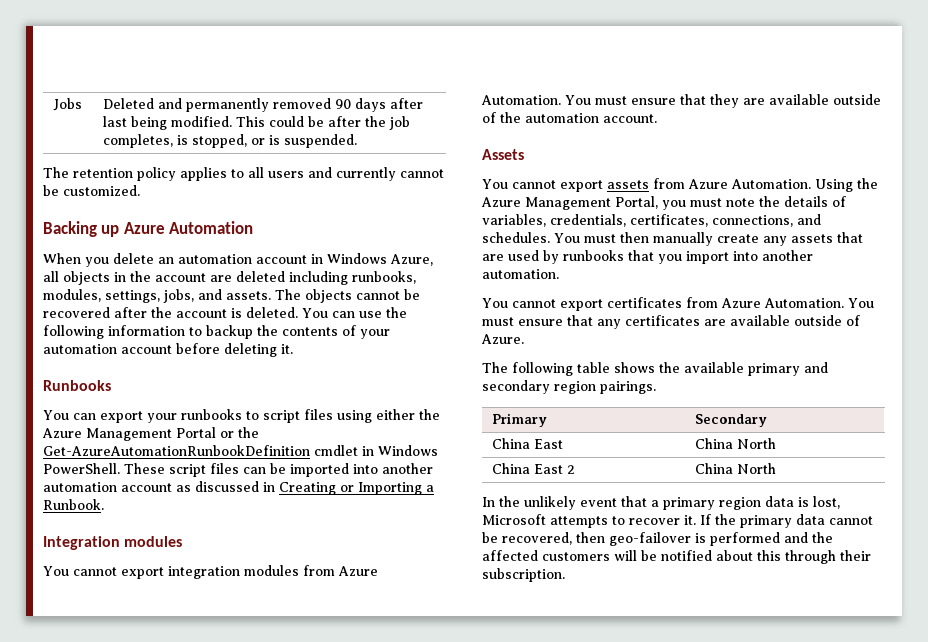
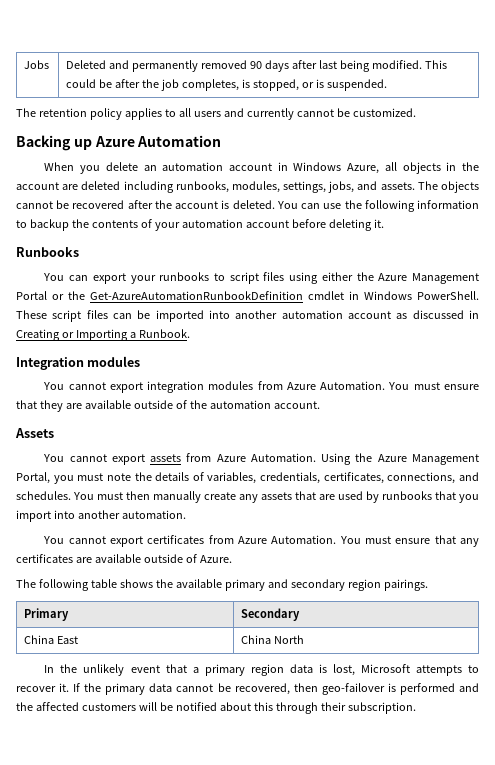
- China East 2 | China North

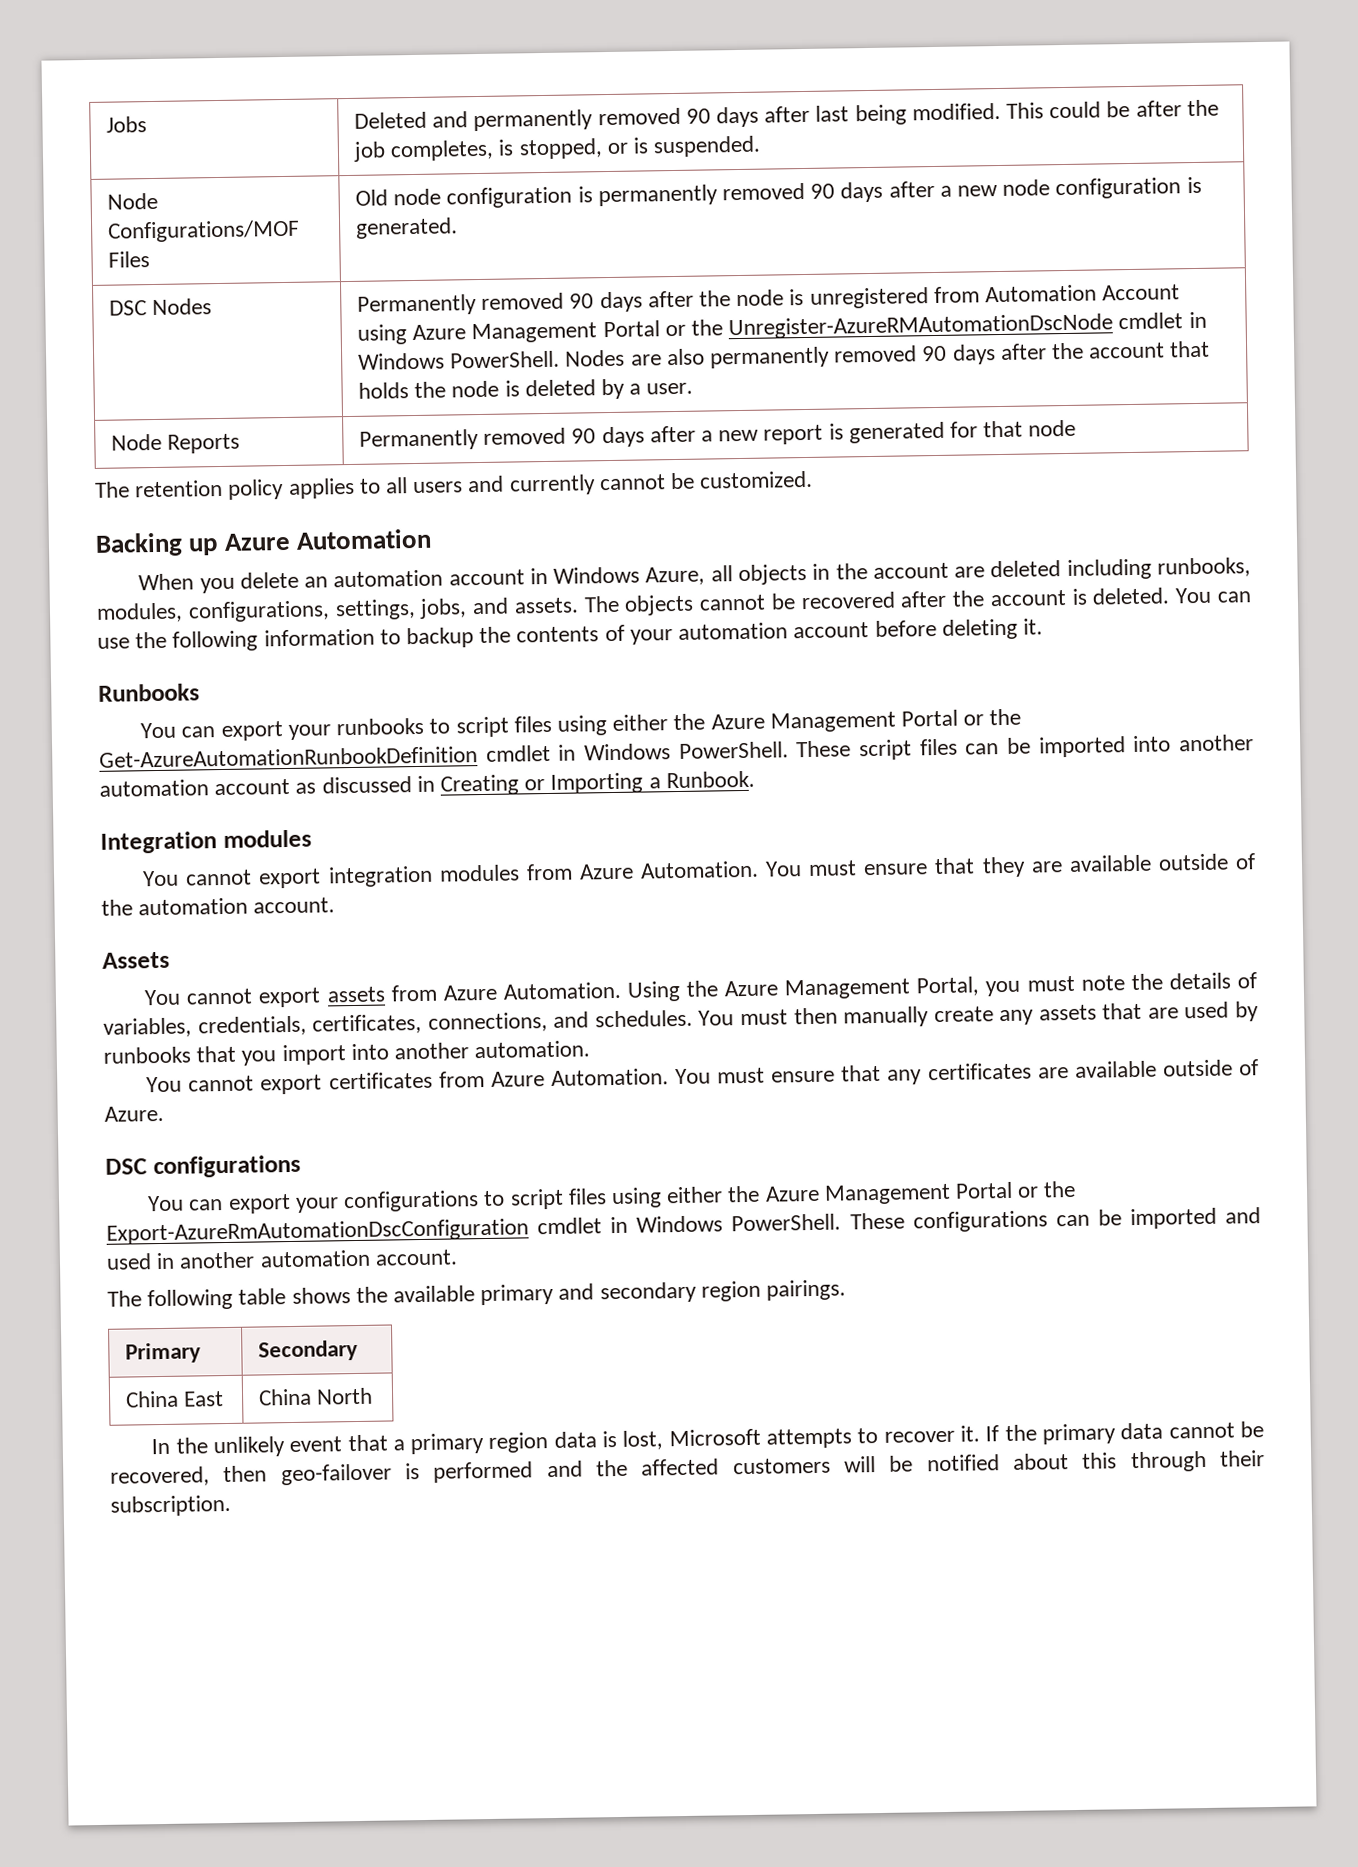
+ Node Configurations/MOF Files | Old node configuration is permanently removed 90 days after a new node configuration is generated.
+ DSC Nodes | Permanently removed 90 days after the node is unregistered from Automation Account using Azure Management Portal or the Unregister-AzureRMAutomationDscNode cmdlet in Windows PowerShell. Nodes are also permanently removed 90 days after the account that holds the node is deleted by a user.
+ Node Reports | Permanently removed 90 days after a new report is generated for that node
- When you delete an automation account in Windows Azure, all objects in the account are deleted including runbooks, modules, settings, jobs, and assets.
+ When you delete an automation account in Windows Azure, all objects in the account are deleted including runbooks, modules, configurations, settings, jobs, and assets.
+ DSC configurations
+ You can export your configurations to script files using either the Azure Management Portal or the Export-AzureRmAutomationDscConfiguration cmdlet in Windows PowerShell. These configurations can be imported and used in another automation account.

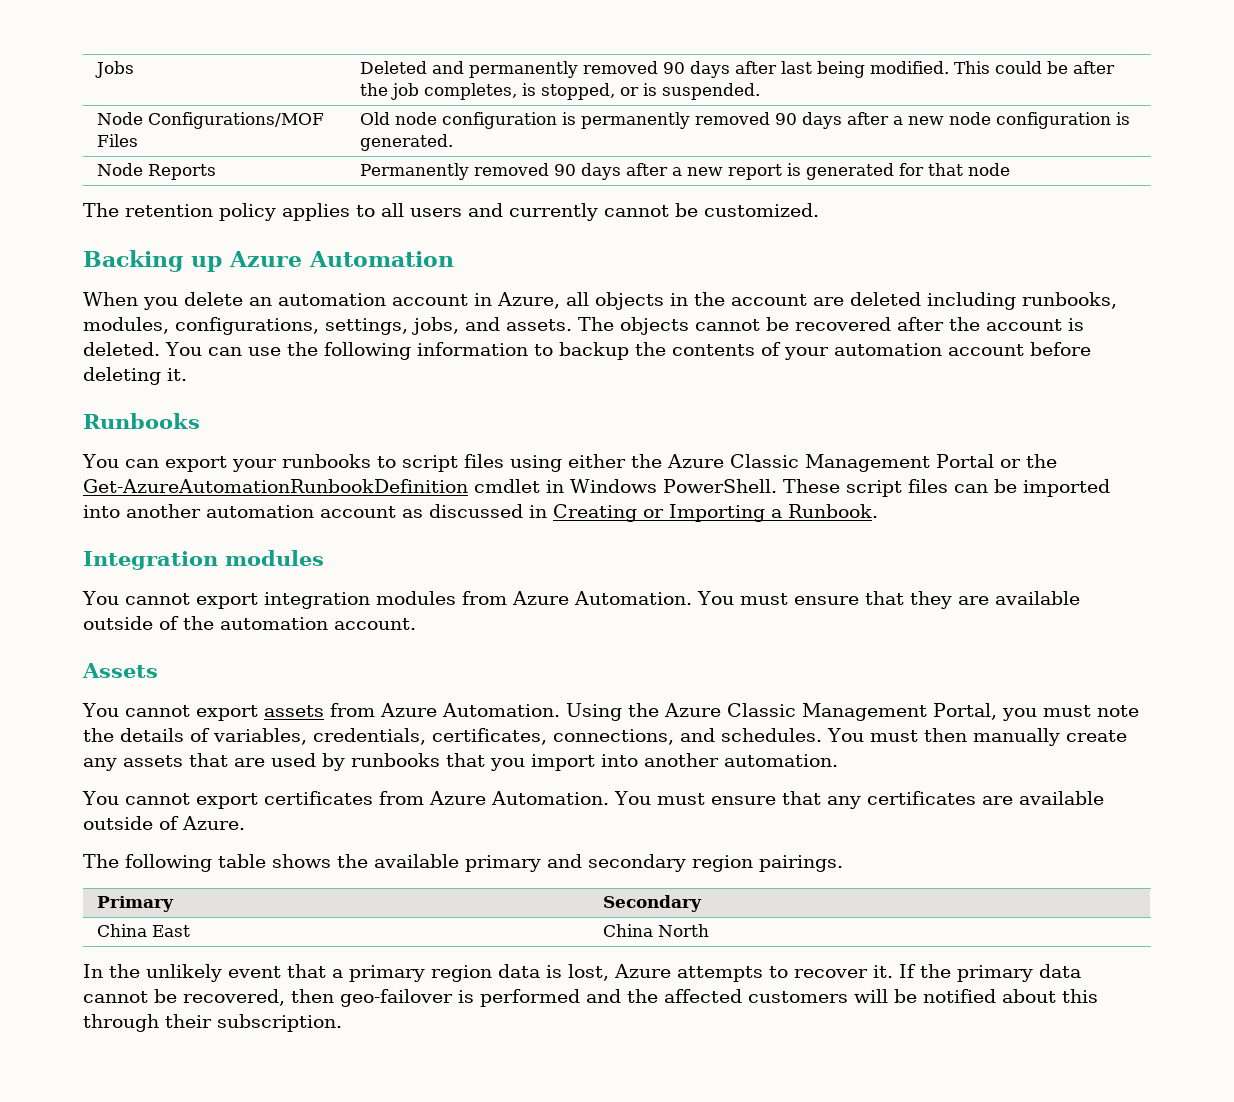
- DSC Nodes | Permanently removed 90 days after the node is unregistered from Automation Account using Azure Management Portal or the Unregister-AzureRMAutomationDscNode cmdlet in Windows PowerShell. Nodes are also permanently removed 90 days after the account that holds the node is deleted by a user.
- When you delete an automation account in Windows Azure, all objects in the account are deleted including runbooks, modules, configurations, settings, jobs, and assets.
+ When you delete an automation account in Azure, all objects in the account are deleted including runbooks, modules, configurations, settings, jobs, and assets.
- You can export your runbooks to script files using either the Azure Management Portal or the Get-AzureAutomationRunbookDefinition cmdlet in Windows PowerShell.
+ You can export your runbooks to script files using either the Azure Classic Management Portal or the Get-AzureAutomationRunbookDefinition cmdlet in Windows PowerShell.
- Using the Azure Management Portal, you must note the details of variables, credentials, certificates, connections, and schedules.
+ Using the Azure Classic Management Portal, you must note the details of variables, credentials, certificates, connections, and schedules.
- DSC configurations
- You can export your configurations to script files using either the Azure Management Portal or the Export-AzureRmAutomationDscConfiguration cmdlet in Windows PowerShell. These configurations can be imported and used in another automation account.
- In the unlikely event that a primary region data is lost, Microsoft attempts to recover it.
+ In the unlikely event that a primary region data is lost, Azure attempts to recover it.

